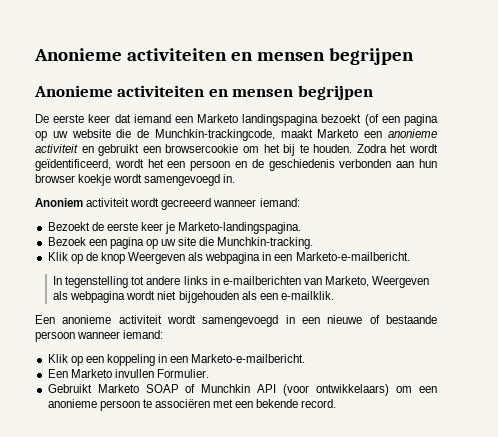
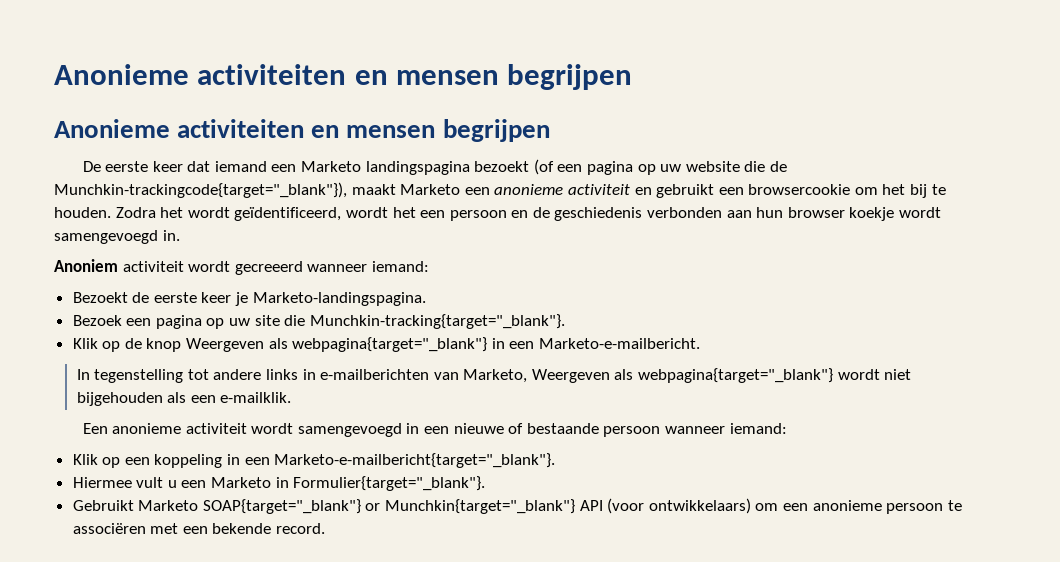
- De eerste keer dat iemand een Marketo landingspagina bezoekt (of een pagina op uw website die de Munchkin-trackingcode, maakt Marketo een anonieme activiteit en gebruikt een browsercookie om het bij te houden.
+ De eerste keer dat iemand een Marketo landingspagina bezoekt (of een pagina op uw website die de Munchkin-trackingcode{target="_blank"}), maakt Marketo een anonieme activiteit en gebruikt een browsercookie om het bij te houden.
- Bezoek een pagina op uw site die Munchkin-tracking.
+ Bezoek een pagina op uw site die Munchkin-tracking{target="_blank"}.
- Klik op de knop Weergeven als webpagina in een Marketo-e-mailbericht.
+ Klik op de knop Weergeven als webpagina{target="_blank"} in een Marketo-e-mailbericht.
- In tegenstelling tot andere links in e-mailberichten van Marketo, Weergeven als webpagina wordt niet bijgehouden als een e-mailklik.
+ In tegenstelling tot andere links in e-mailberichten van Marketo, Weergeven als webpagina{target="_blank"} wordt niet bijgehouden als een e-mailklik.
- Klik op een koppeling in een Marketo-e-mailbericht.
- Een Marketo invullen Formulier.
+ Klik op een koppeling in een Marketo-e-mailbericht{target="_blank"}.
+ Hiermee vult u een Marketo in Formulier{target="_blank"}.
- Gebruikt Marketo SOAP of Munchkin API (voor ontwikkelaars) om een anonieme persoon te associëren met een bekende record.
+ Gebruikt Marketo SOAP{target="_blank"} or Munchkin{target="_blank"} API (voor ontwikkelaars) om een anonieme persoon te associëren met een bekende record.

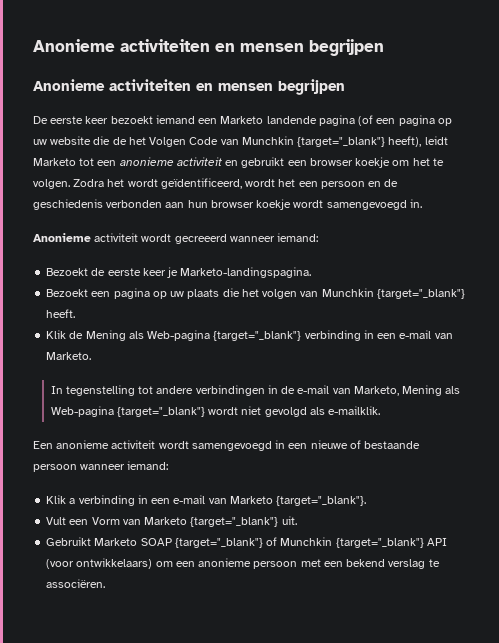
- De eerste keer dat iemand een Marketo landingspagina bezoekt (of een pagina op uw website die de Munchkin-trackingcode{target="_blank"}), maakt Marketo een anonieme activiteit en gebruikt een browsercookie om het bij te houden.
+ De eerste keer bezoekt iemand een Marketo landende pagina (of een pagina op uw website die de het Volgen Code van Munchkin {target="_blank"} heeft), leidt Marketo tot een anonieme activiteit en gebruikt een browser koekje om het te volgen.
- Anoniem activiteit wordt gecreeerd wanneer iemand:
+ Anonieme activiteit wordt gecreeerd wanneer iemand:
- Bezoek een pagina op uw site die Munchkin-tracking{target="_blank"}.
- Klik op de knop Weergeven als webpagina{target="_blank"} in een Marketo-e-mailbericht.
- In tegenstelling tot andere links in e-mailberichten van Marketo, Weergeven als webpagina{target="_blank"} wordt niet bijgehouden als een e-mailklik.
+ Bezoekt een pagina op uw plaats die het volgen van Munchkin {target="_blank"} heeft.
+ Klik de Mening als Web-pagina {target="_blank"} verbinding in een e-mail van Marketo.
+ In tegenstelling tot andere verbindingen in de e-mail van Marketo, Mening als Web-pagina {target="_blank"} wordt niet gevolgd als e-mailklik.
- Klik op een koppeling in een Marketo-e-mailbericht{target="_blank"}.
- Hiermee vult u een Marketo in Formulier{target="_blank"}.
- Gebruikt Marketo SOAP{target="_blank"} or Munchkin{target="_blank"} API (voor ontwikkelaars) om een anonieme persoon te associëren met een bekende record.
+ Klik a verbinding in een e-mail van Marketo {target="_blank"}.
+ Vult een Vorm van Marketo {target="_blank"} uit.
+ Gebruikt Marketo SOAP {target="_blank"} of Munchkin {target="_blank"} API (voor ontwikkelaars) om een anonieme persoon met een bekend verslag te associëren.

